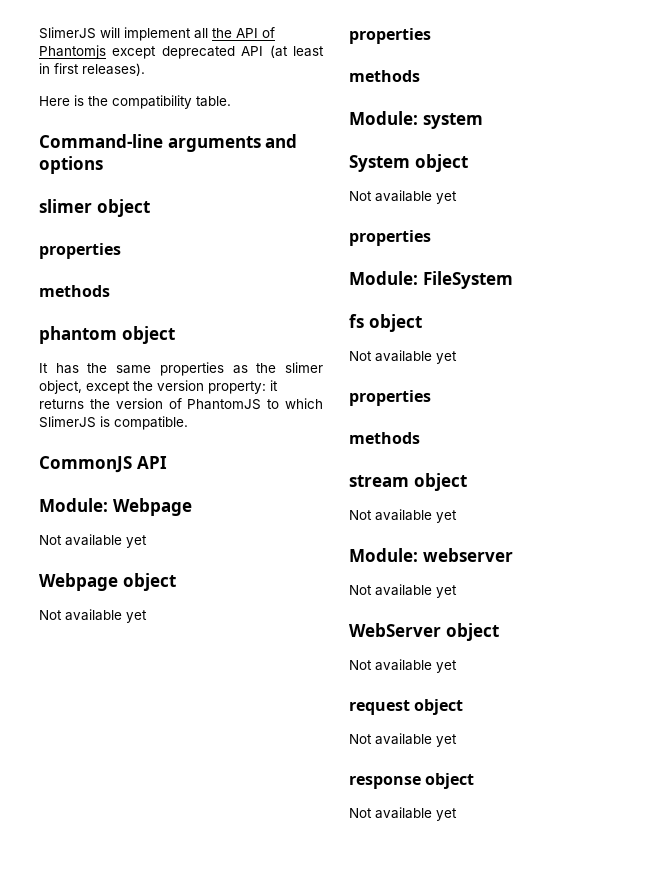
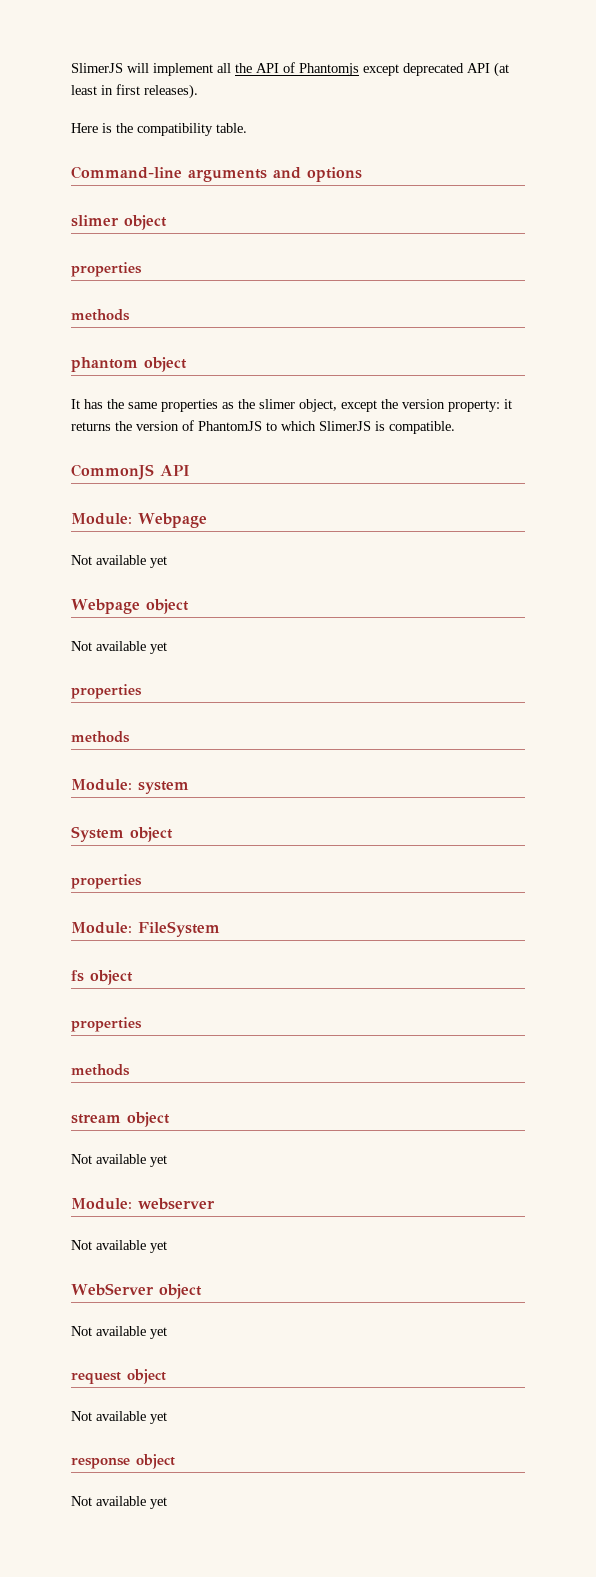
  System object
- Not available yet
  fs object
- Not available yet

